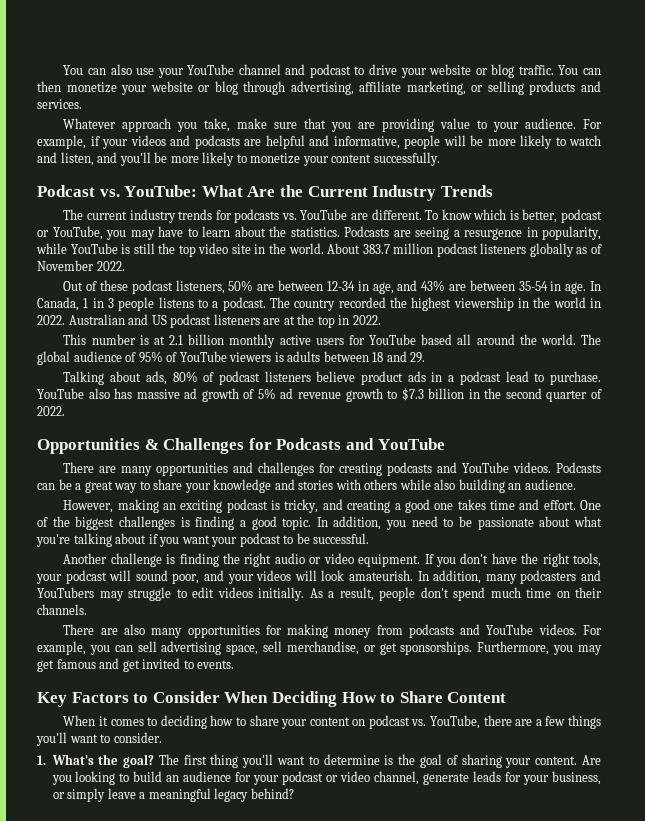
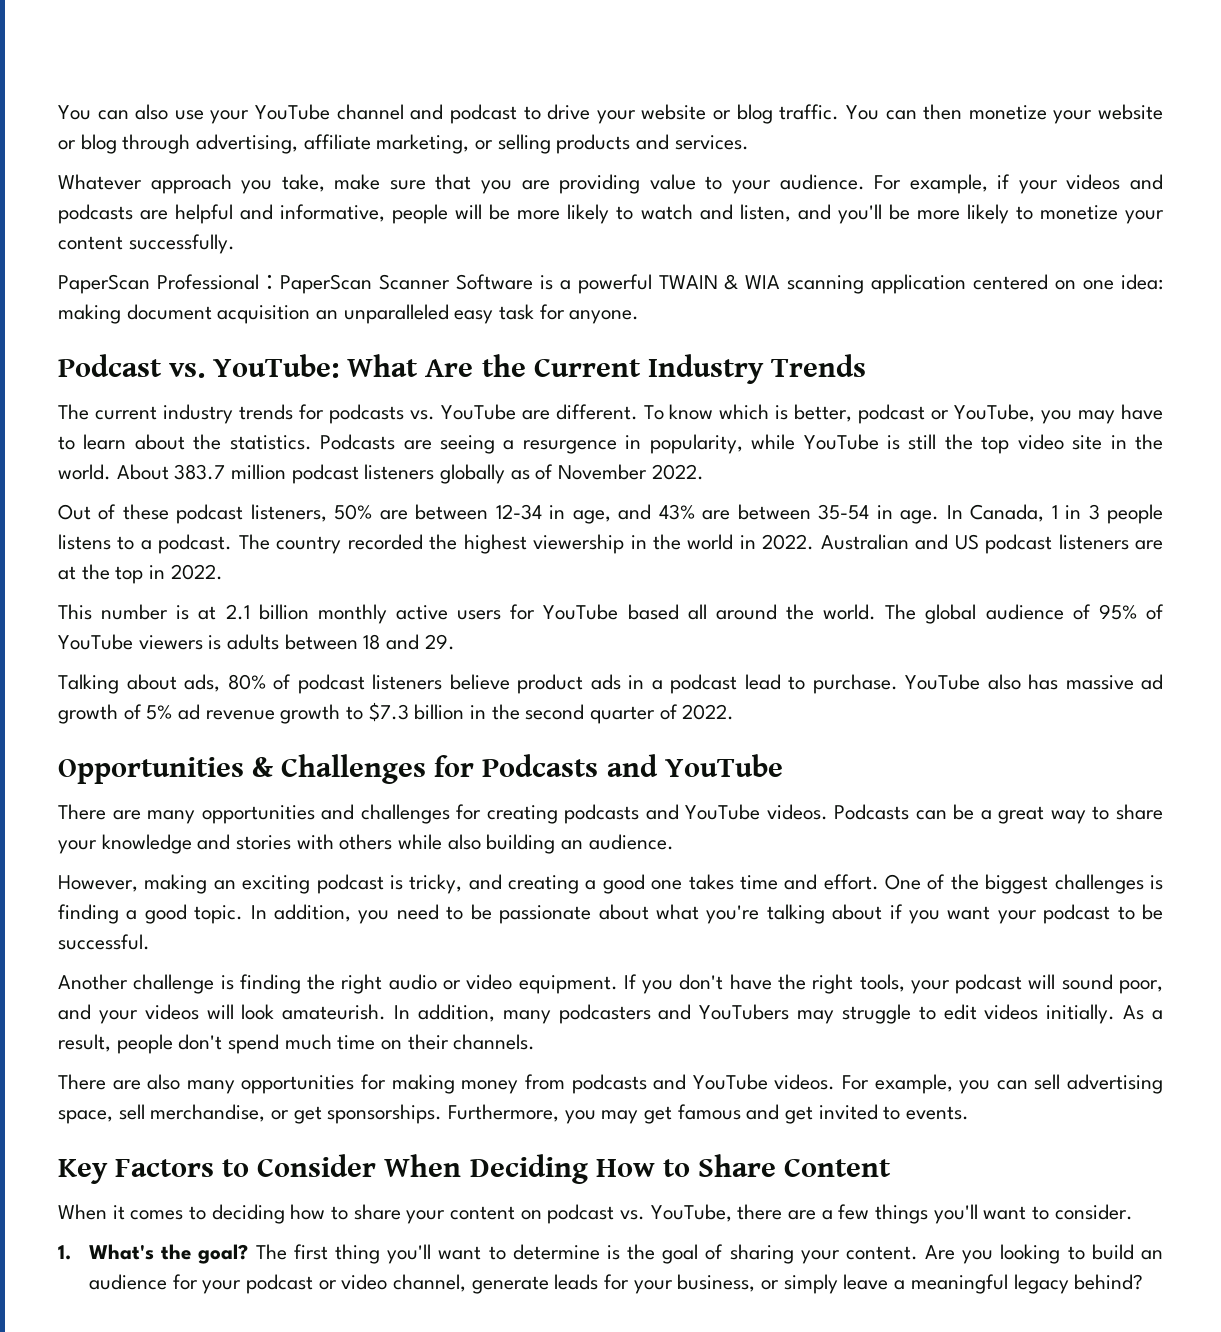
+ PaperScan Professional：PaperScan Scanner Software is a powerful TWAIN & WIA scanning application centered on one idea: making document acquisition an unparalleled easy task for anyone.

